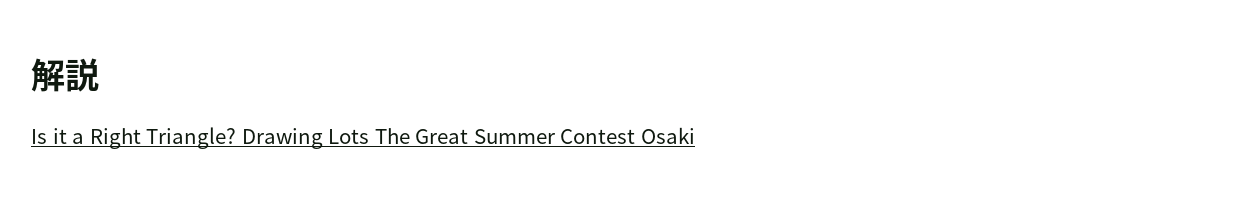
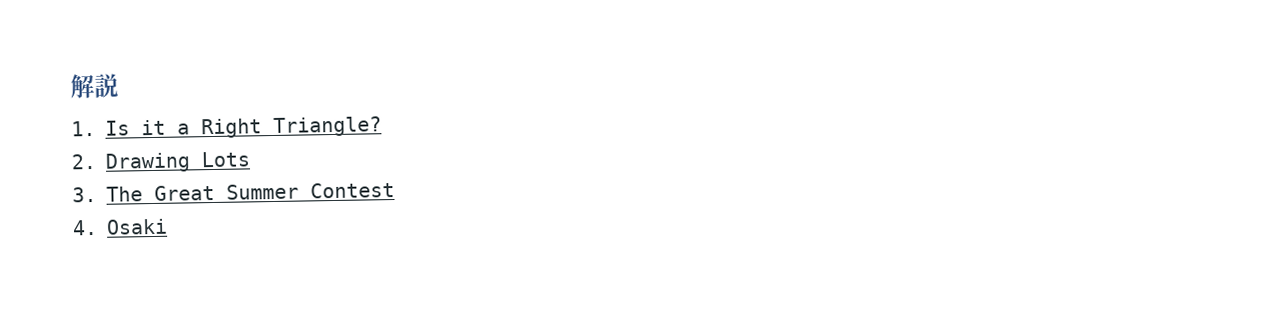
- Is it a Right Triangle? Drawing Lots The Great Summer Contest Osaki
+ 1. Is it a Right Triangle?
+ 2. Drawing Lots
+ 3. The Great Summer Contest
+ 4. Osaki

